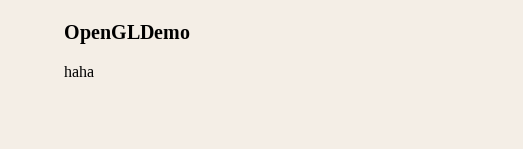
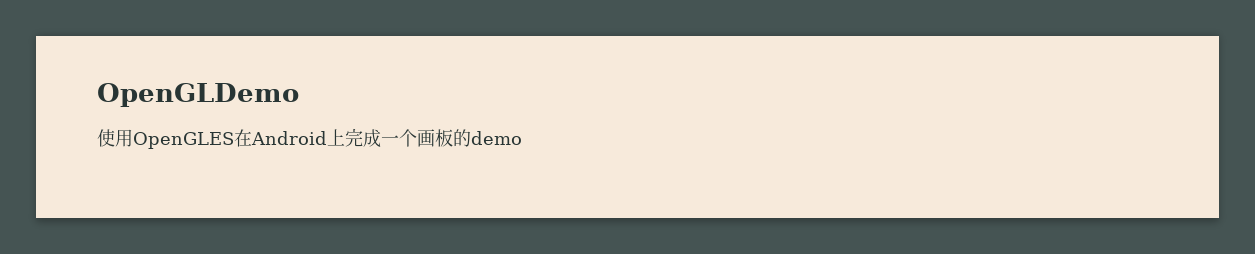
- haha
+ 使用OpenGLES在Android上完成一个画板的demo

